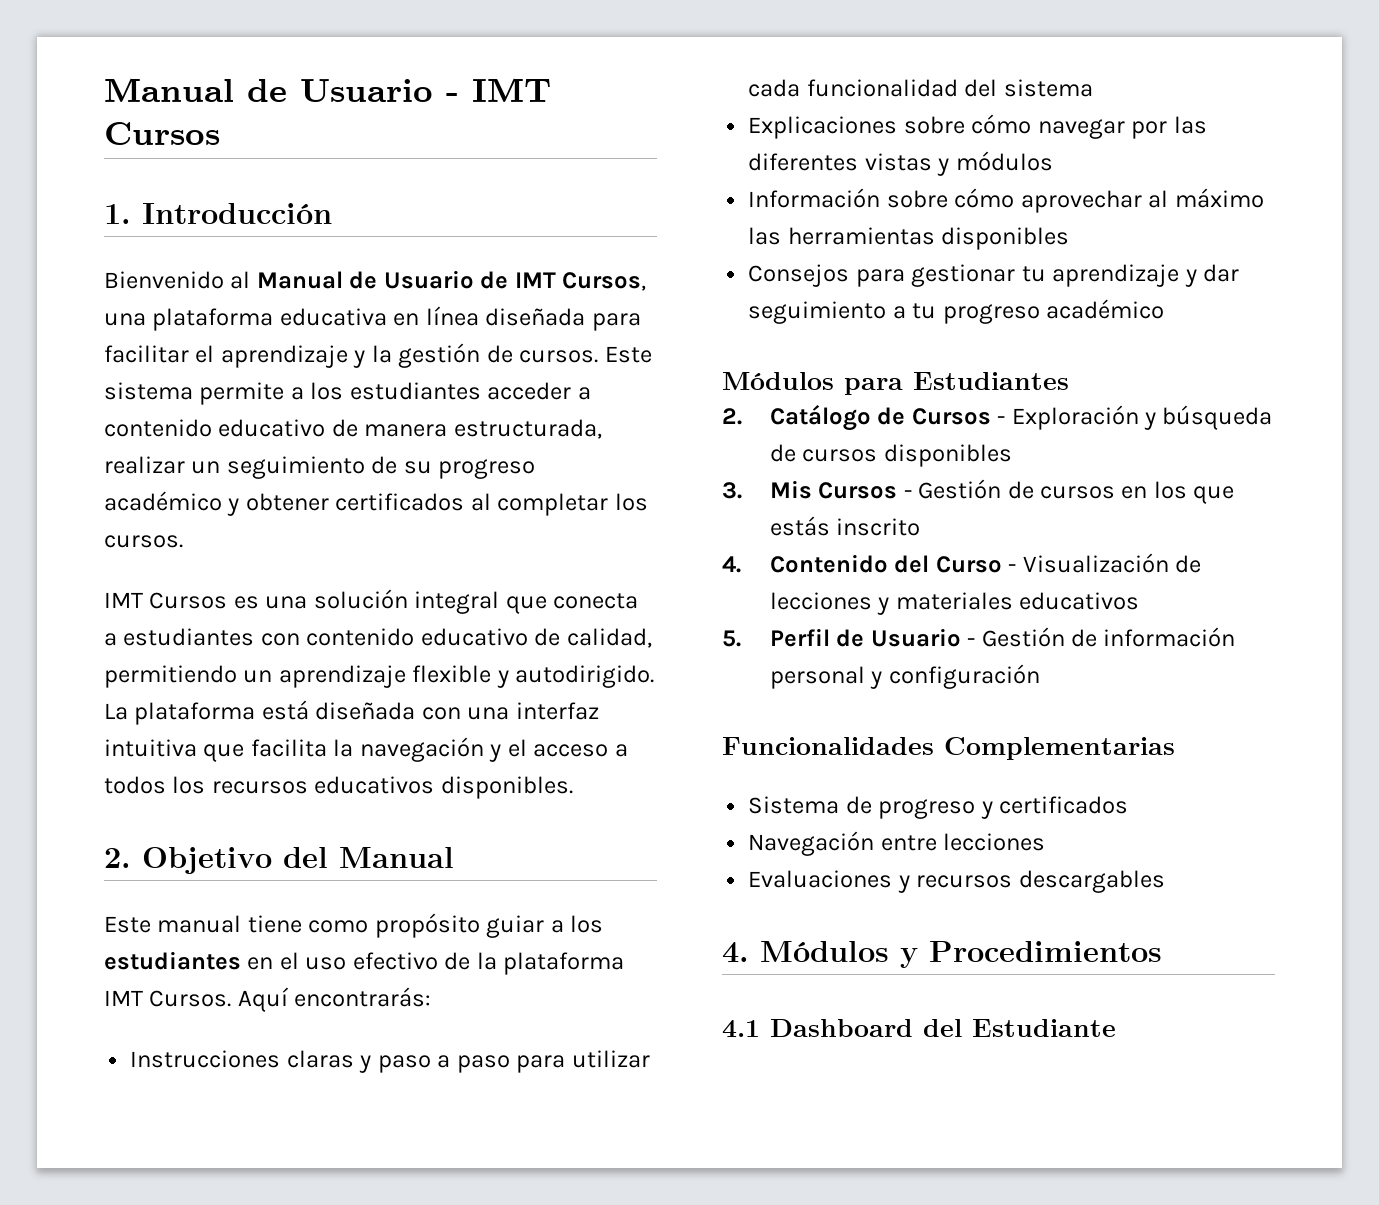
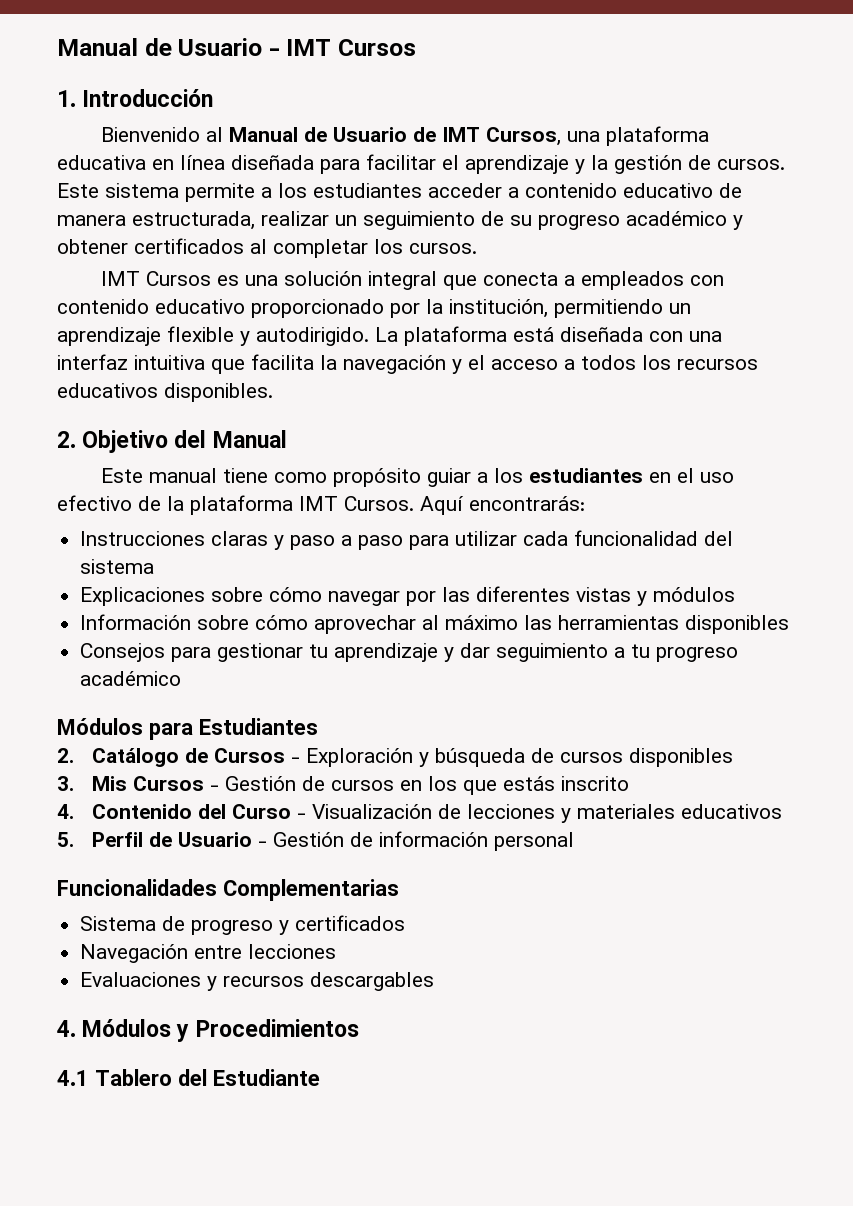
- IMT Cursos es una solución integral que conecta a estudiantes con contenido educativo de calidad, permitiendo un aprendizaje flexible y autodirigido.
+ IMT Cursos es una solución integral que conecta a empleados con contenido educativo proporcionado por la institución, permitiendo un aprendizaje flexible y autodirigido.
- 5. Perfil de Usuario - Gestión de información personal y configuración
+ 5. Perfil de Usuario - Gestión de información personal
- 4.1 Dashboard del Estudiante
+ 4.1 Tablero del Estudiante

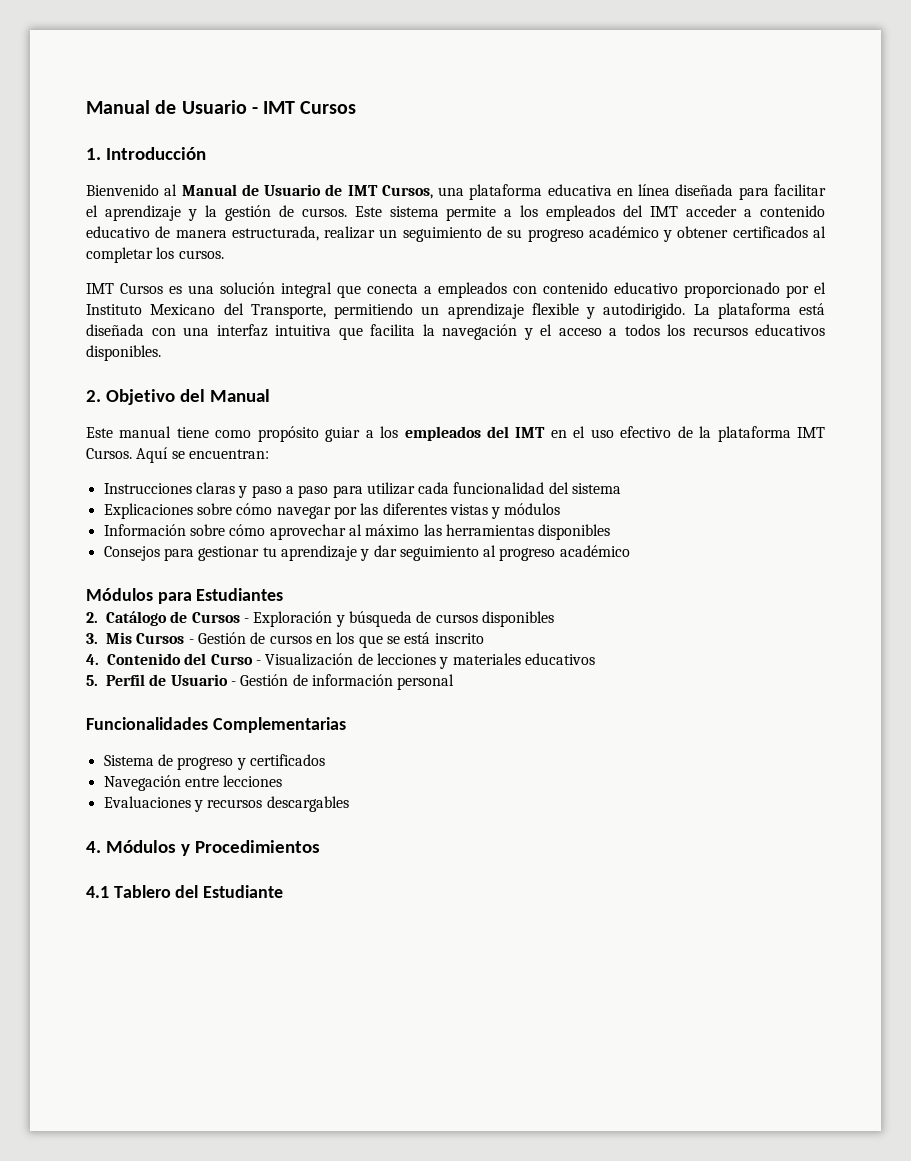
- Este sistema permite a los estudiantes acceder a contenido educativo de manera estructurada, realizar un seguimiento de su progreso académico y obtener certificados al completar los cursos.
+ Este sistema permite a los empleados del IMT acceder a contenido educativo de manera estructurada, realizar un seguimiento de su progreso académico y obtener certificados al completar los cursos.
- IMT Cursos es una solución integral que conecta a empleados con contenido educativo proporcionado por la institución, permitiendo un aprendizaje flexible y autodirigido.
+ IMT Cursos es una solución integral que conecta a empleados con contenido educativo proporcionado por el Instituto Mexicano del Transporte, permitiendo un aprendizaje flexible y autodirigido.
- Este manual tiene como propósito guiar a los estudiantes en el uso efectivo de la plataforma IMT Cursos.
+ Este manual tiene como propósito guiar a los empleados del IMT en el uso efectivo de la plataforma IMT Cursos.
- Aquí encontrarás:
+ Aquí se encuentran:
- Consejos para gestionar tu aprendizaje y dar seguimiento a tu progreso académico
+ Consejos para gestionar tu aprendizaje y dar seguimiento al progreso académico
- 3. Mis Cursos - Gestión de cursos en los que estás inscrito
+ 3. Mis Cursos - Gestión de cursos en los que se está inscrito

